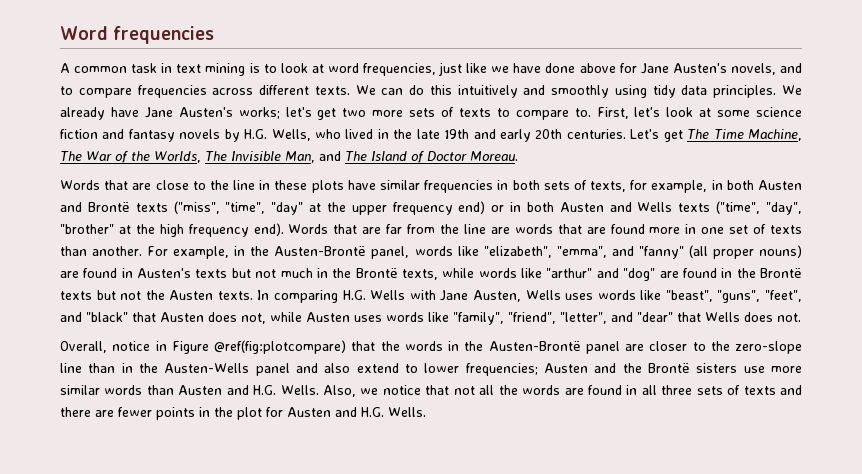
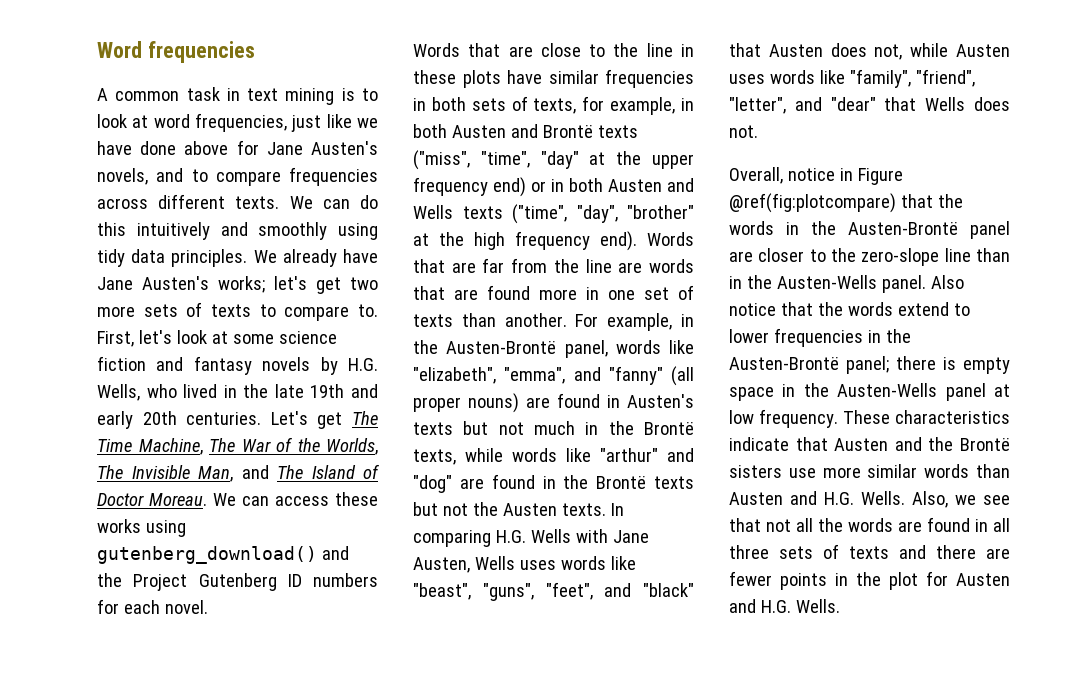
+ We can access these works using gutenberg_download() and the Project Gutenberg ID numbers for each novel.
- Overall, notice in Figure @ref(fig:plotcompare) that the words in the Austen-Brontë panel are closer to the zero-slope line than in the Austen-Wells panel and also extend to lower frequencies; Austen and the Brontë sisters use more similar words than Austen and H.G. Wells.
+ Overall, notice in Figure @ref(fig:plotcompare) that the words in the Austen-Brontë panel are closer to the zero-slope line than in the Austen-Wells panel. Also notice that the words extend to lower frequencies in the Austen-Brontë panel; there is empty space in the Austen-Wells panel at low frequency. These characteristics indicate that Austen and the Brontë sisters use more similar words than Austen and H.G. Wells.
- Also, we notice that not all the words are found in all three sets of texts and there are fewer points in the plot for Austen and H.G. Wells.
+ Also, we see that not all the words are found in all three sets of texts and there are fewer points in the plot for Austen and H.G. Wells.

